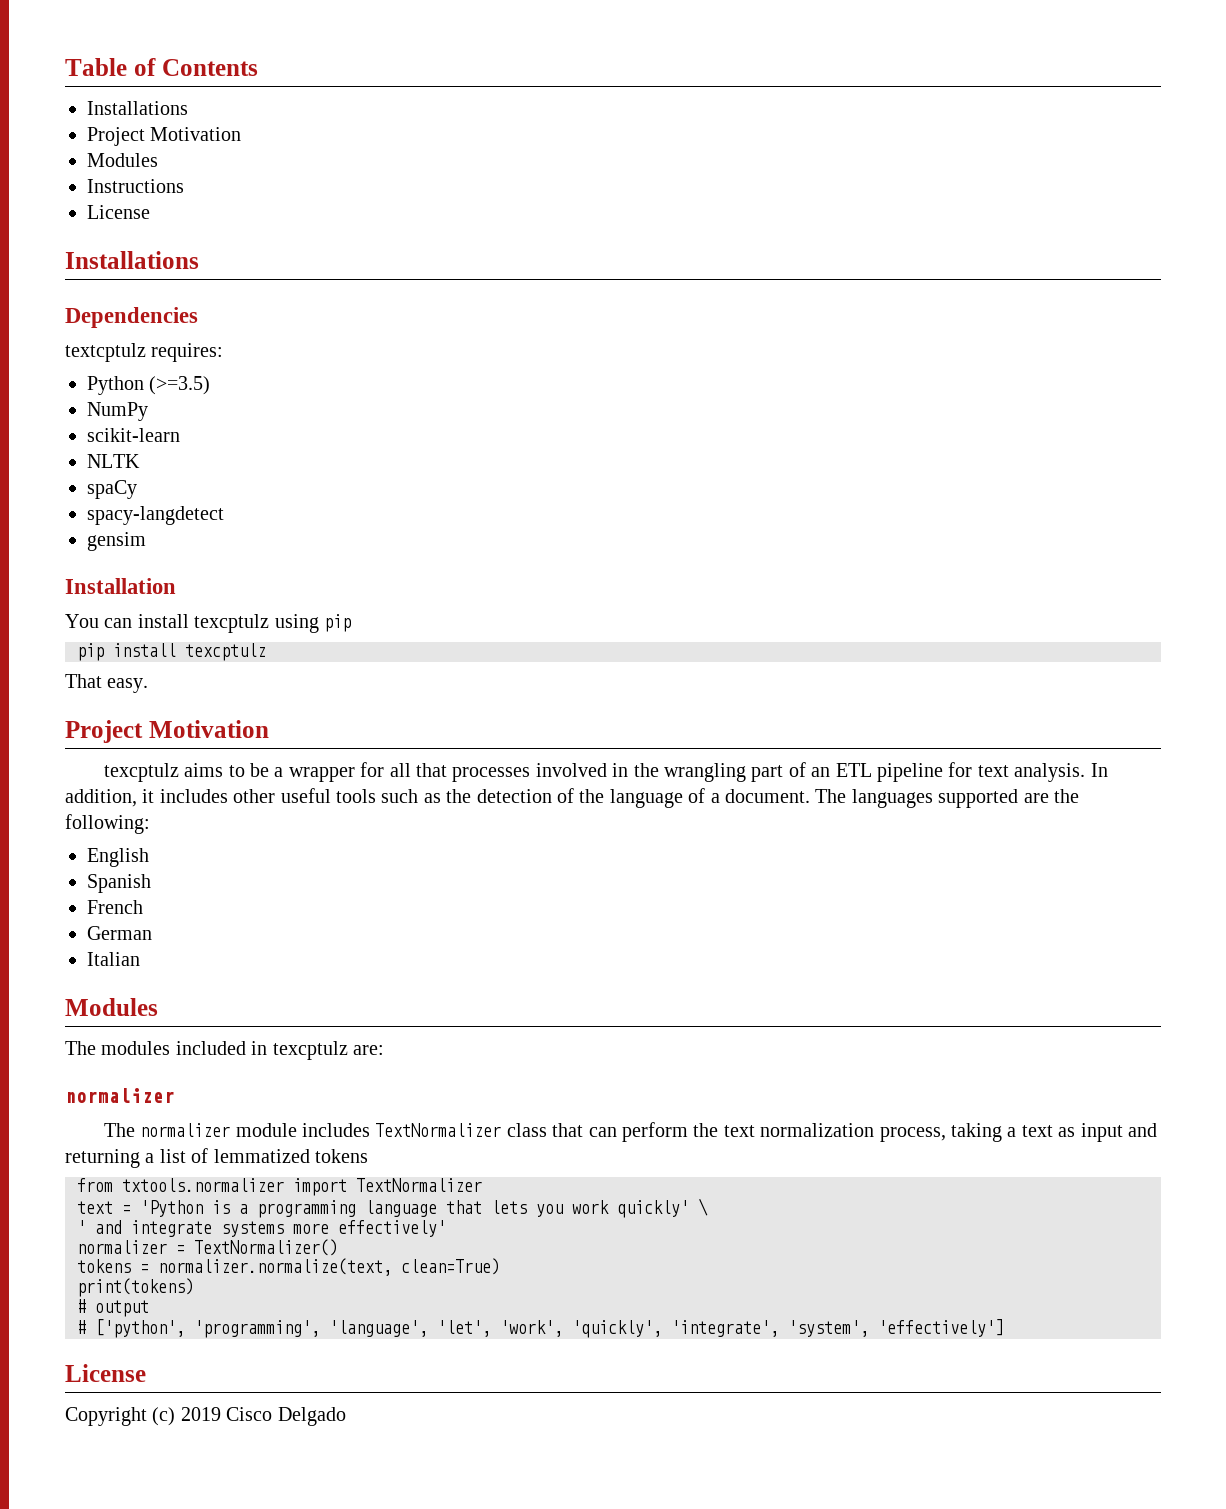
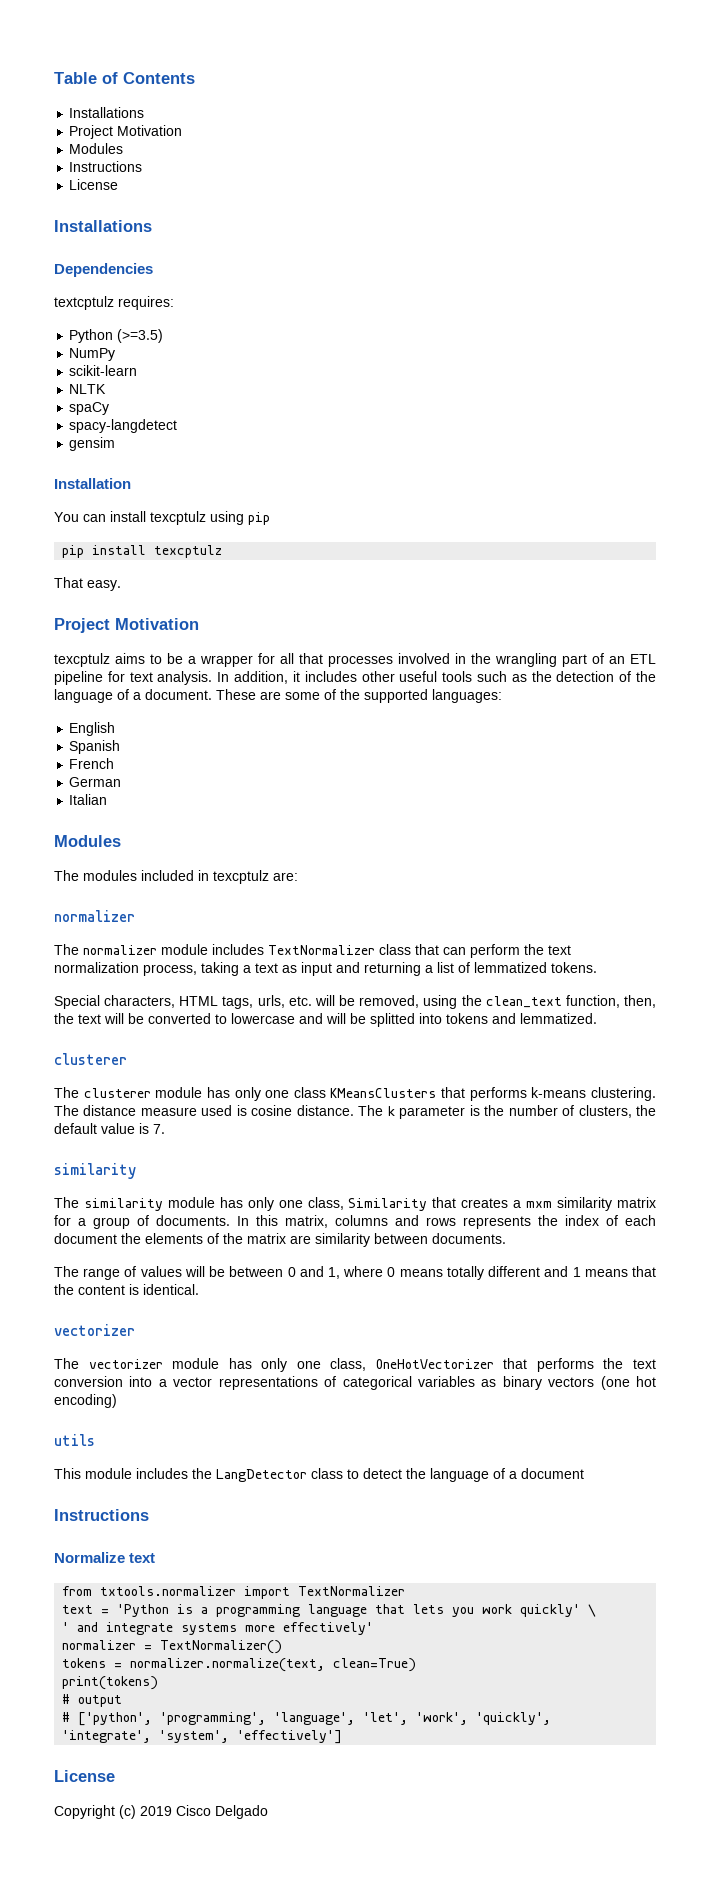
- The languages supported are the following:
+ These are some of the supported languages:
- The normalizer module includes TextNormalizer class that can perform the text normalization process, taking a text as input and returning a list of lemmatized tokens
+ The normalizer module includes TextNormalizer class that can perform the text normalization process, taking a text as input and returning a list of lemmatized tokens.
+ Special characters, HTML tags, urls, etc. will be removed, using the clean_text function, then, the text will be converted to lowercase and will be splitted into tokens and lemmatized.
+ clusterer
+ The clusterer module has only one class KMeansClusters that performs k-means clustering. The distance measure used is cosine distance. The k parameter is the number of clusters, the default value is 7.
+ similarity
+ The similarity module has only one class, Similarity that creates a mxm similarity matrix for a group of documents. In this matrix, columns and rows represents the index of each document the elements of the matrix are similarity between documents.
+ The range of values will be between 0 and 1, where 0 means totally different and 1 means that the content is identical.
+ vectorizer
+ The vectorizer module has only one class, OneHotVectorizer that performs the text conversion into a vector representations of categorical variables as binary vectors (one hot encoding)
+ utils
+ This module includes the LangDetector class to detect the language of a document
+ Instructions
+ Normalize text

